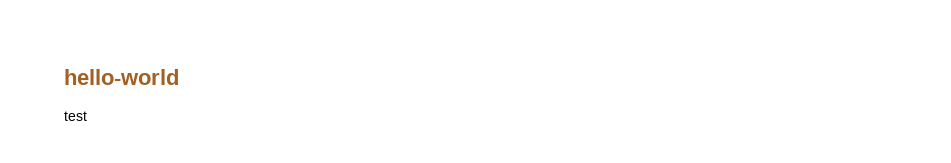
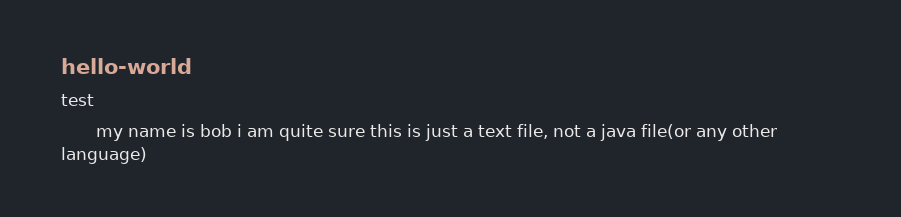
+ my name is bob i am quite sure this is just a text file, not a java file(or any other language)

